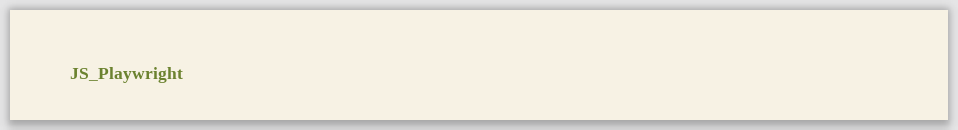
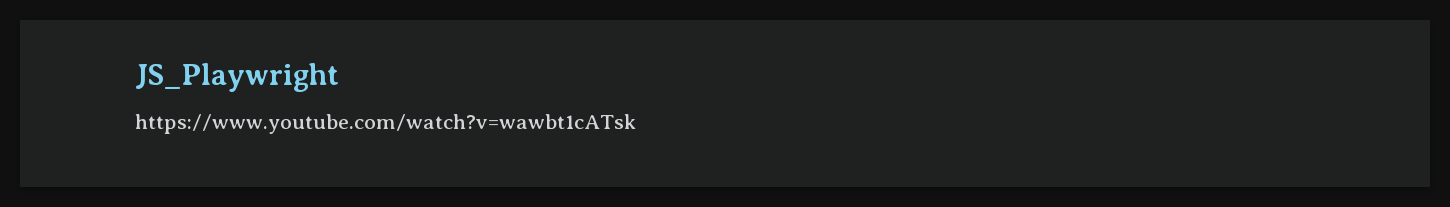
+ https://www.youtube.com/watch?v=wawbt1cATsk

